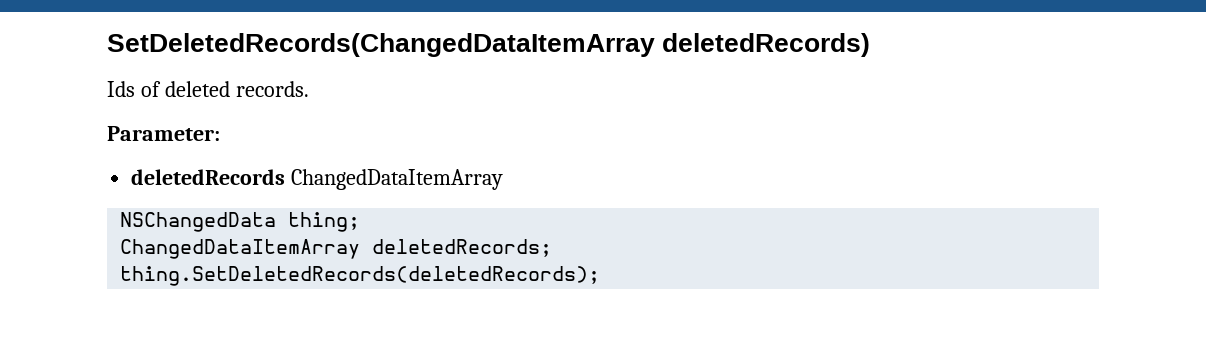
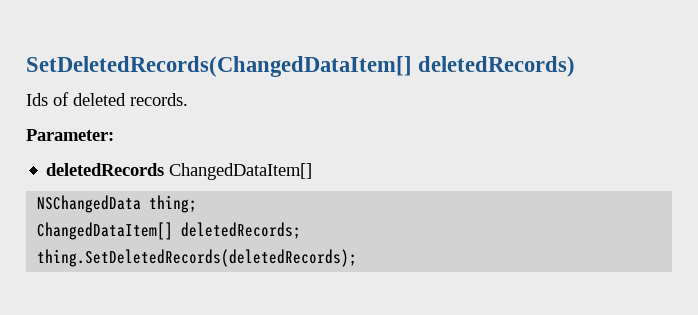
- SetDeletedRecords(ChangedDataItemArray deletedRecords)
+ SetDeletedRecords(ChangedDataItem[] deletedRecords)
- deletedRecords ChangedDataItemArray
+ deletedRecords ChangedDataItem[]
- ChangedDataItemArray deletedRecords;
+ ChangedDataItem[] deletedRecords;

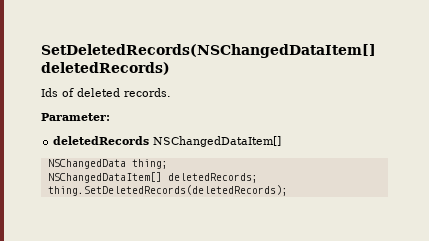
- SetDeletedRecords(ChangedDataItem[] deletedRecords)
+ SetDeletedRecords(NSChangedDataItem[] deletedRecords)
- deletedRecords ChangedDataItem[]
+ deletedRecords NSChangedDataItem[]
- ChangedDataItem[] deletedRecords;
+ NSChangedDataItem[] deletedRecords;

